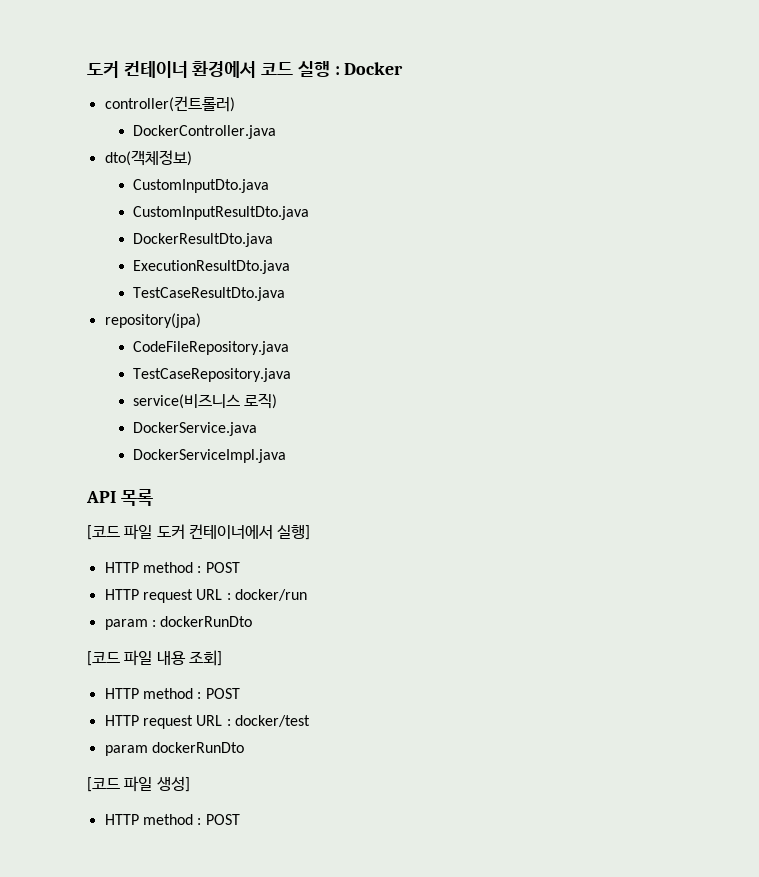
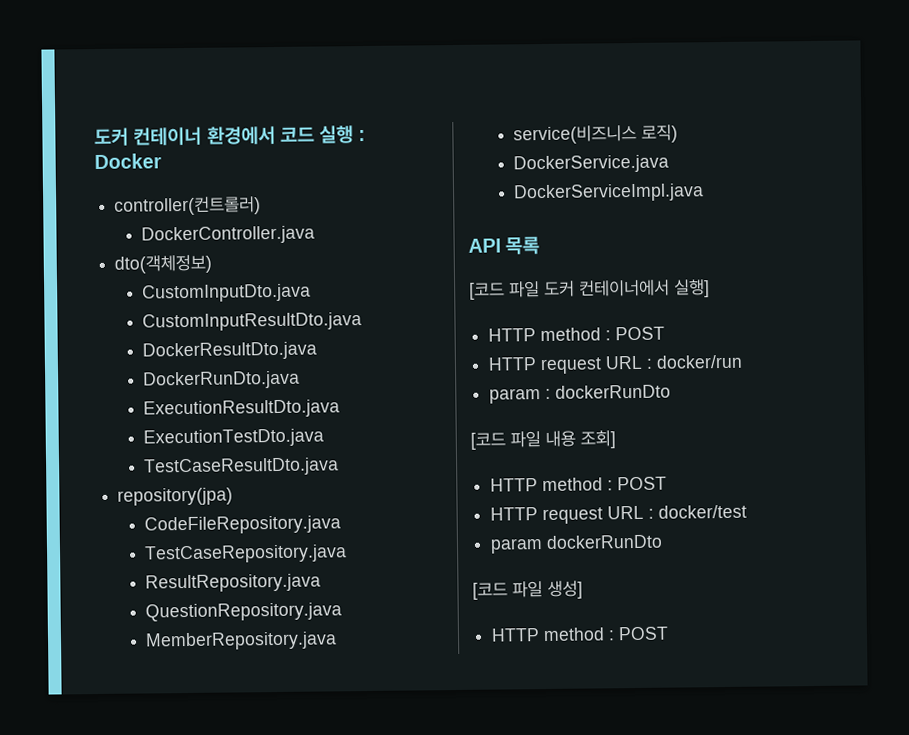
+ DockerRunDto.java
+ ExecutionTestDto.java
+ ResultRepository.java
+ QuestionRepository.java
+ MemberRepository.java

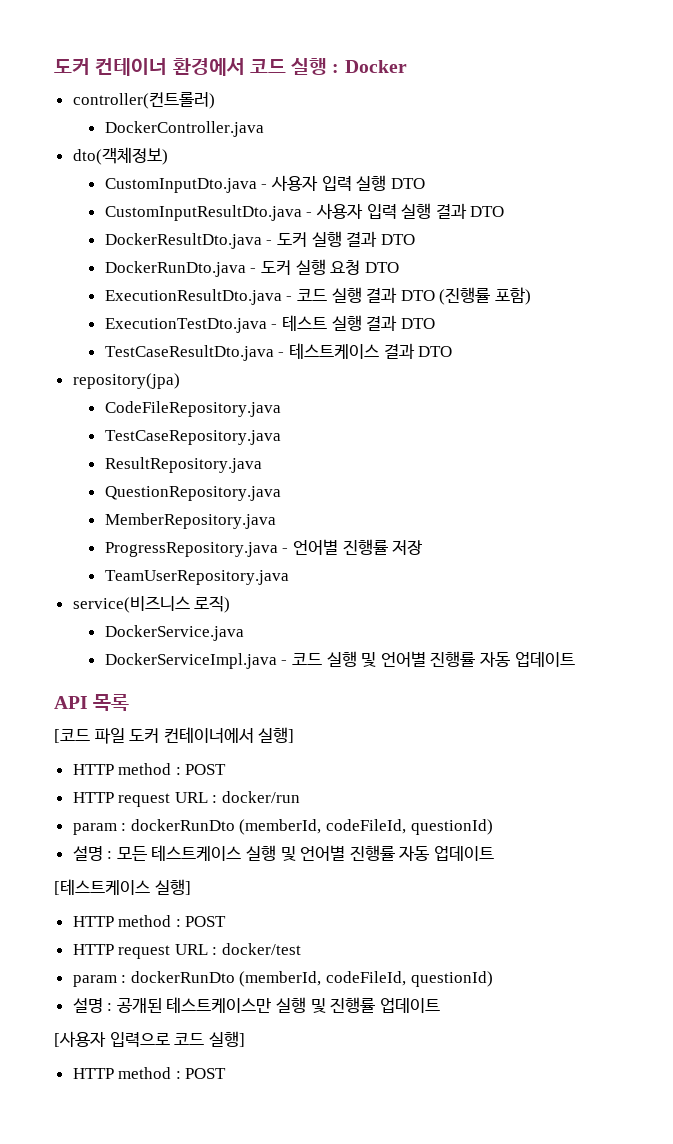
- CustomInputDto.java
- CustomInputResultDto.java
- DockerResultDto.java
- DockerRunDto.java
- ExecutionResultDto.java
- ExecutionTestDto.java
- TestCaseResultDto.java
+ CustomInputDto.java - 사용자 입력 실행 DTO
+ CustomInputResultDto.java - 사용자 입력 실행 결과 DTO
+ DockerResultDto.java - 도커 실행 결과 DTO
+ DockerRunDto.java - 도커 실행 요청 DTO
+ ExecutionResultDto.java - 코드 실행 결과 DTO (진행률 포함)
+ ExecutionTestDto.java - 테스트 실행 결과 DTO
+ TestCaseResultDto.java - 테스트케이스 결과 DTO
+ ProgressRepository.java - 언어별 진행률 저장
+ TeamUserRepository.java
  service(비즈니스 로직)
  DockerService.java
- DockerServiceImpl.java
+ DockerServiceImpl.java - 코드 실행 및 언어별 진행률 자동 업데이트
  HTTP request URL : docker/run
- param : dockerRunDto
- [코드 파일 내용 조회]
+ param : dockerRunDto (memberId, codeFileId, questionId)
+ 설명 : 모든 테스트케이스 실행 및 언어별 진행률 자동 업데이트
+ [테스트케이스 실행]
  HTTP request URL : docker/test
- param dockerRunDto
- [코드 파일 생성]
+ param : dockerRunDto (memberId, codeFileId, questionId)
+ 설명 : 공개된 테스트케이스만 실행 및 진행률 업데이트
+ [사용자 입력으로 코드 실행]

